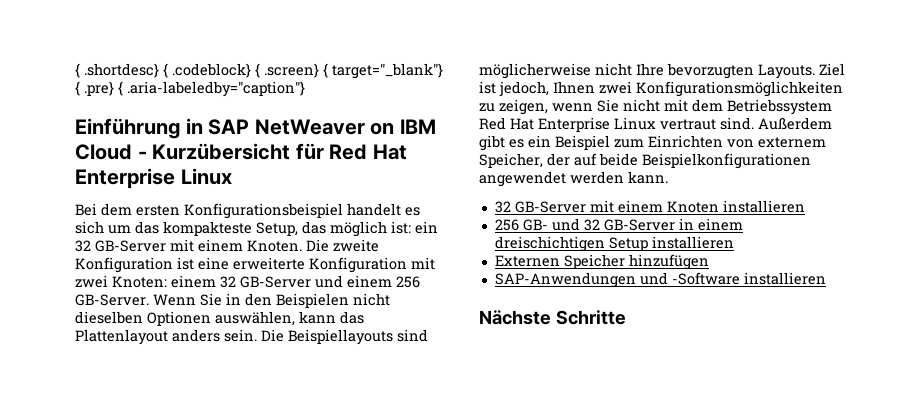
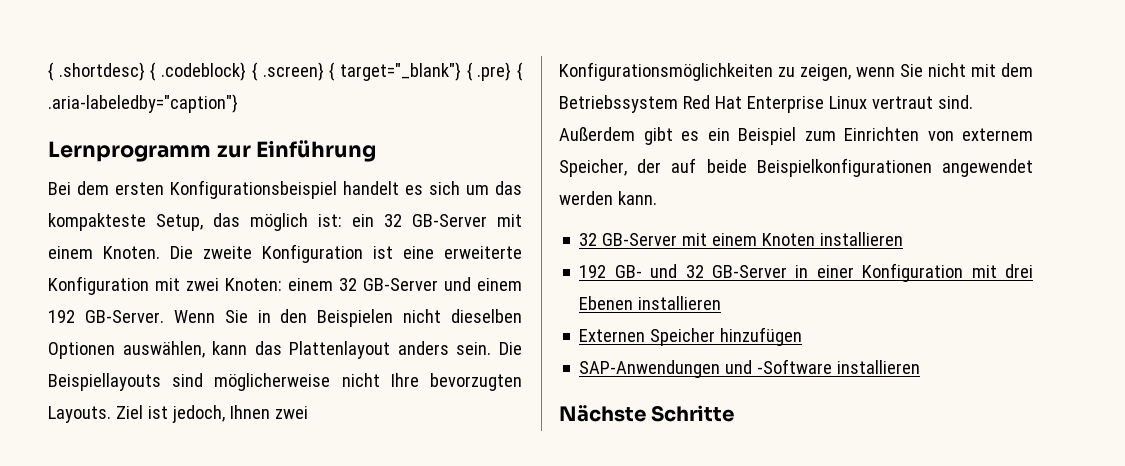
- Einführung in SAP NetWeaver on IBM Cloud - Kurzübersicht für Red Hat Enterprise Linux
+ Lernprogramm zur Einführung
- Die zweite Konfiguration ist eine erweiterte Konfiguration mit zwei Knoten: einem 32 GB-Server und einem 256 GB-Server.
+ Die zweite Konfiguration ist eine erweiterte Konfiguration mit zwei Knoten: einem 32 GB-Server und einem 192 GB-Server.
- 256 GB- und 32 GB-Server in einem dreischichtigen Setup installieren
+ 192 GB- und 32 GB-Server in einer Konfiguration mit drei Ebenen installieren

